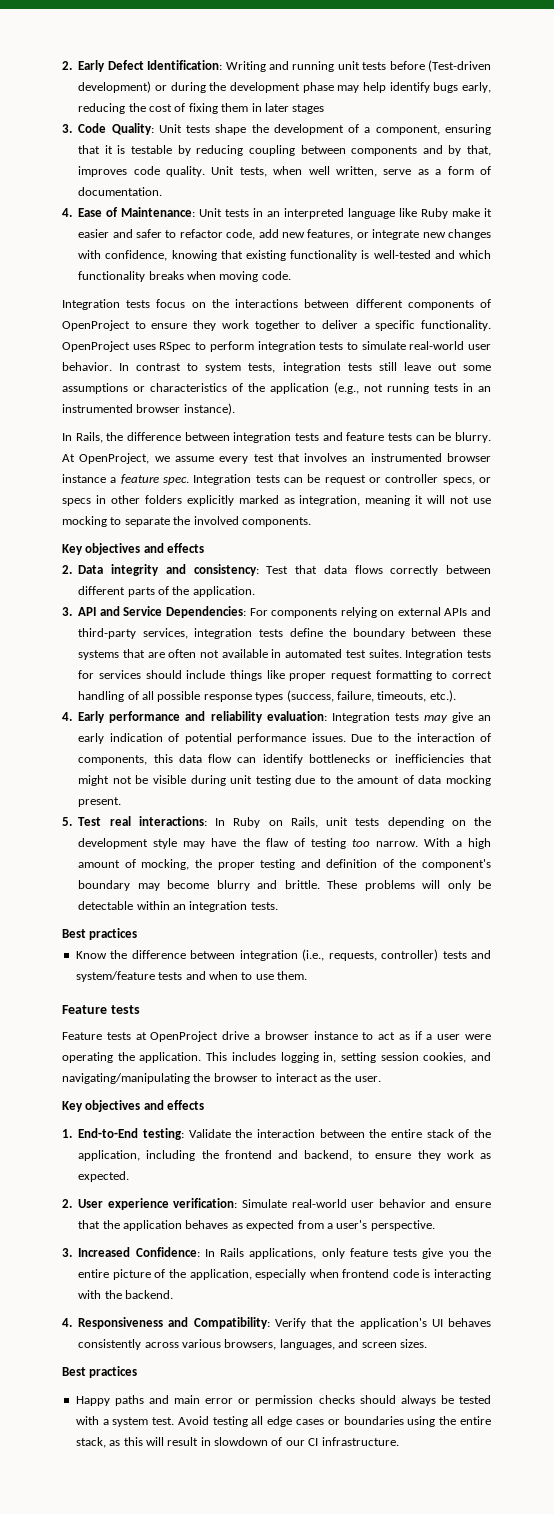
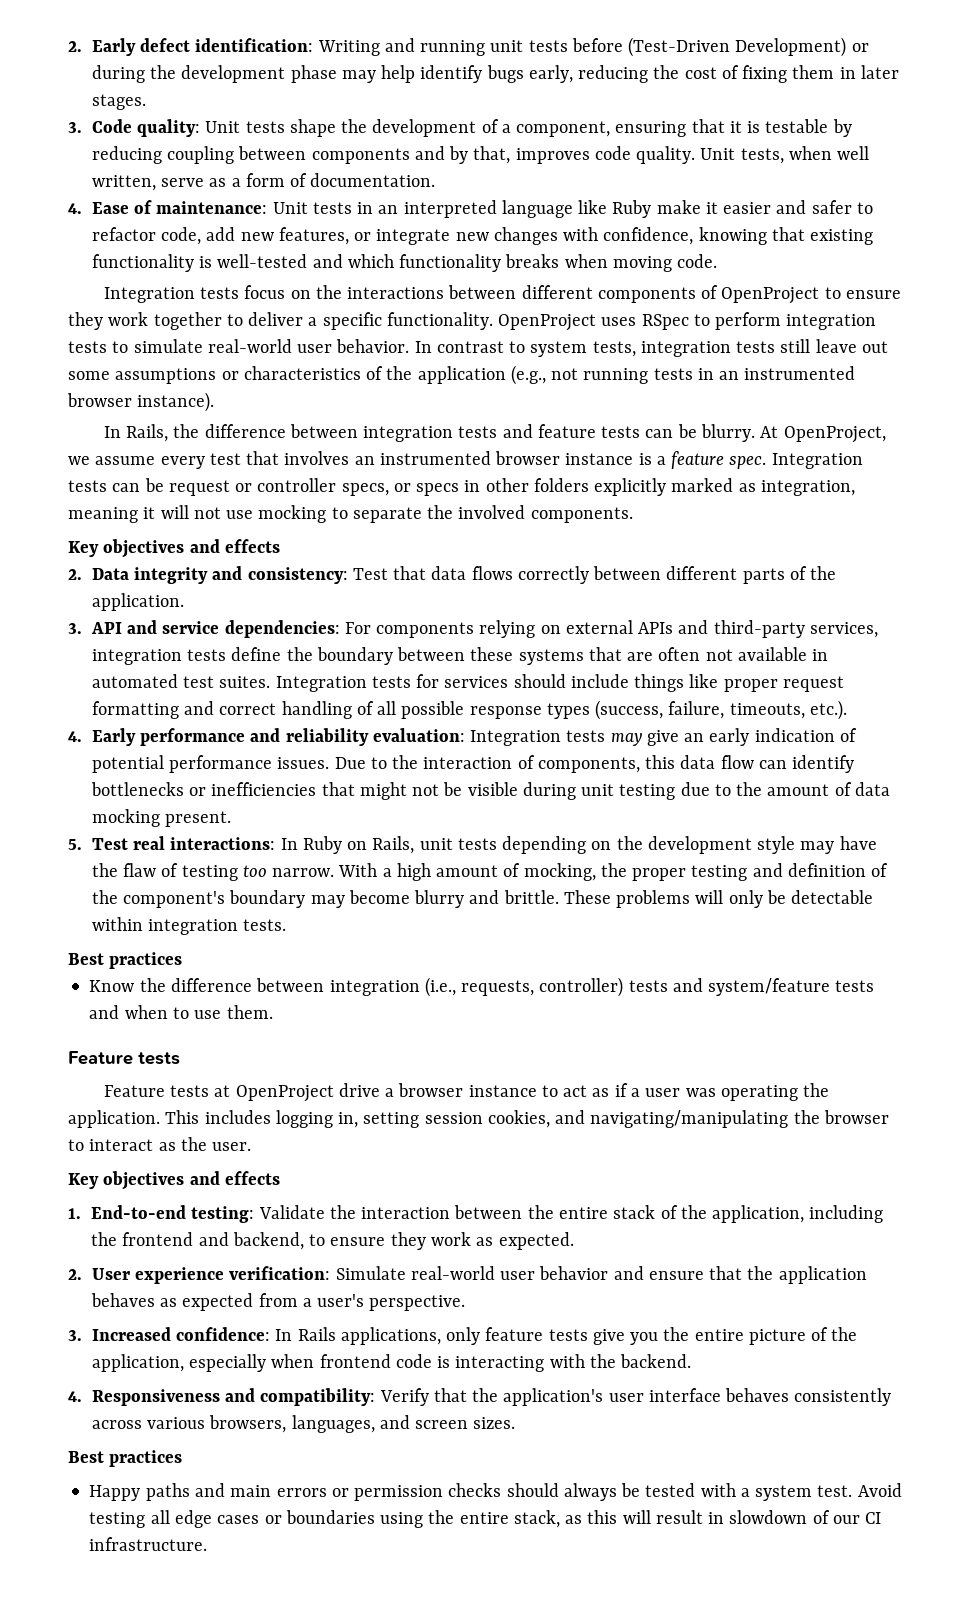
- 2. Early Defect Identification: Writing and running unit tests before (Test-driven development) or during the development phase may help identify bugs early, reducing the cost of fixing them in later stages
+ 2. Early defect identification: Writing and running unit tests before (Test-Driven Development) or during the development phase may help identify bugs early, reducing the cost of fixing them in later stages.
- 3. Code Quality: Unit tests shape the development of a component, ensuring that it is testable by reducing coupling between components and by that, improves code quality.
+ 3. Code quality: Unit tests shape the development of a component, ensuring that it is testable by reducing coupling between components and by that, improves code quality.
- 4. Ease of Maintenance: Unit tests in an interpreted language like Ruby make it easier and safer to refactor code, add new features, or integrate new changes with confidence, knowing that existing functionality is well-tested and which functionality breaks when moving code.
+ 4. Ease of maintenance: Unit tests in an interpreted language like Ruby make it easier and safer to refactor code, add new features, or integrate new changes with confidence, knowing that existing functionality is well-tested and which functionality breaks when moving code.
- At OpenProject, we assume every test that involves an instrumented browser instance a feature spec.
+ At OpenProject, we assume every test that involves an instrumented browser instance is a feature spec.
- 3. API and Service Dependencies: For components relying on external APIs and third-party services, integration tests define the boundary between these systems that are often not available in automated test suites.
+ 3. API and service dependencies: For components relying on external APIs and third-party services, integration tests define the boundary between these systems that are often not available in automated test suites.
- Integration tests for services should include things like proper request formatting to correct handling of all possible response types (success, failure, timeouts, etc.).
+ Integration tests for services should include things like proper request formatting and correct handling of all possible response types (success, failure, timeouts, etc.).
- These problems will only be detectable within an integration tests.
+ These problems will only be detectable within integration tests.
- Feature tests at OpenProject drive a browser instance to act as if a user were operating the application.
+ Feature tests at OpenProject drive a browser instance to act as if a user was operating the application.
- 1. End-to-End testing: Validate the interaction between the entire stack of the application, including the frontend and backend, to ensure they work as expected.
+ 1. End-to-end testing: Validate the interaction between the entire stack of the application, including the frontend and backend, to ensure they work as expected.
- 3. Increased Confidence: In Rails applications, only feature tests give you the entire picture of the application, especially when frontend code is interacting with the backend.
+ 3. Increased confidence: In Rails applications, only feature tests give you the entire picture of the application, especially when frontend code is interacting with the backend.
- 4. Responsiveness and Compatibility: Verify that the application's UI behaves consistently across various browsers, languages, and screen sizes.
+ 4. Responsiveness and compatibility: Verify that the application's user interface behaves consistently across various browsers, languages, and screen sizes.
- Happy paths and main error or permission checks should always be tested with a system test.
+ Happy paths and main errors or permission checks should always be tested with a system test.

